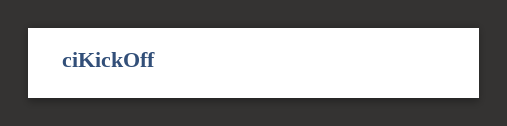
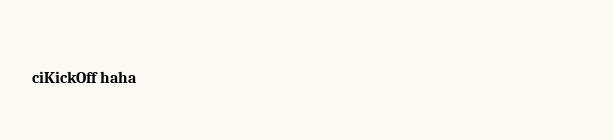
- ciKickOff
+ ciKickOff haha

